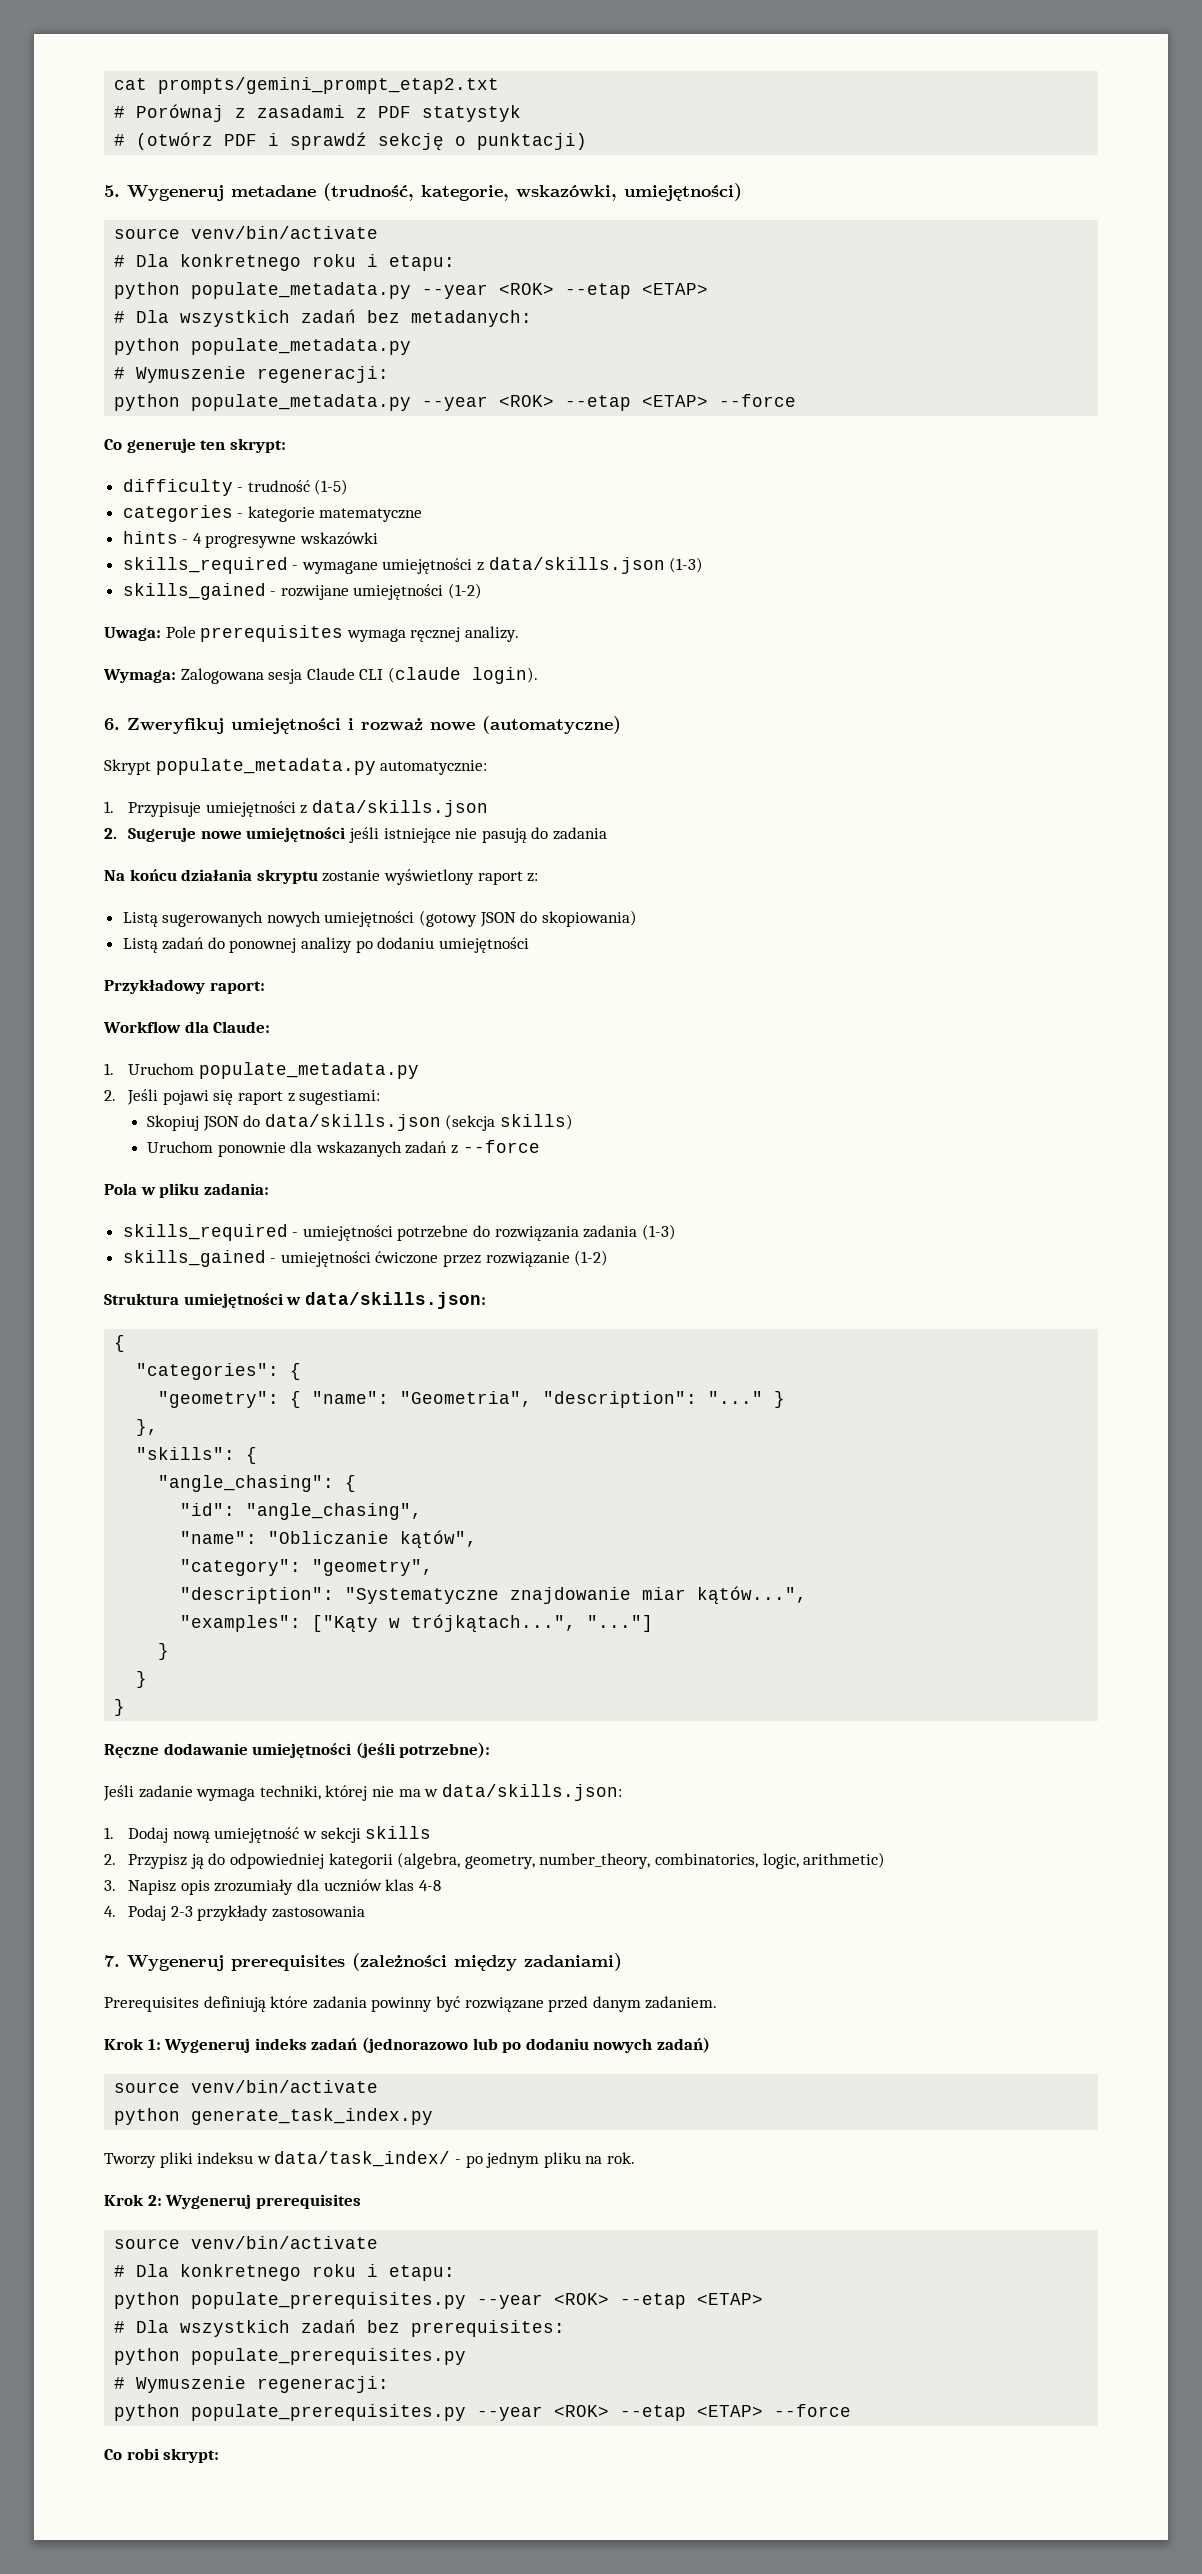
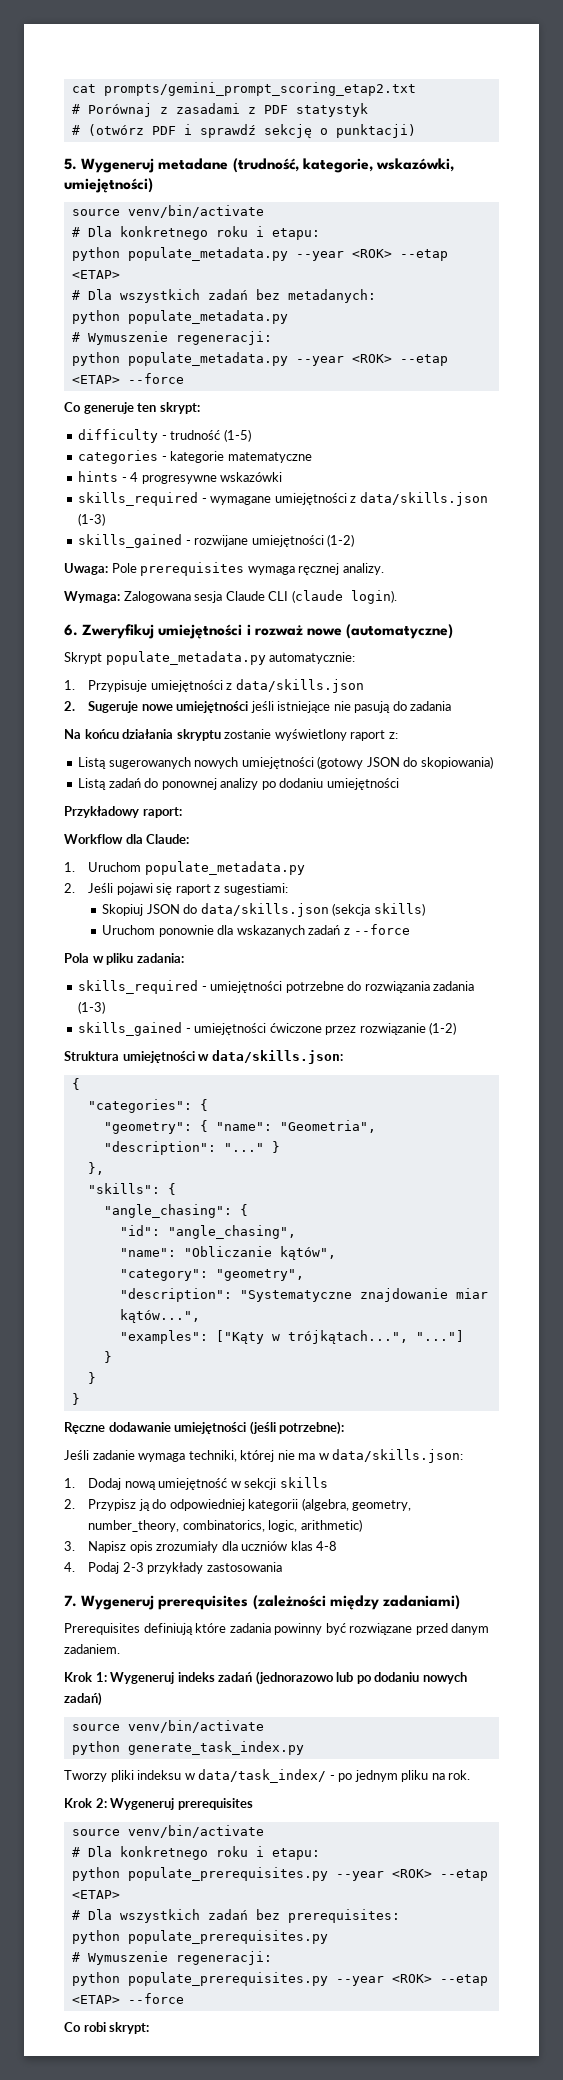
- cat prompts/gemini_prompt_etap2.txt
+ cat prompts/gemini_prompt_scoring_etap2.txt

